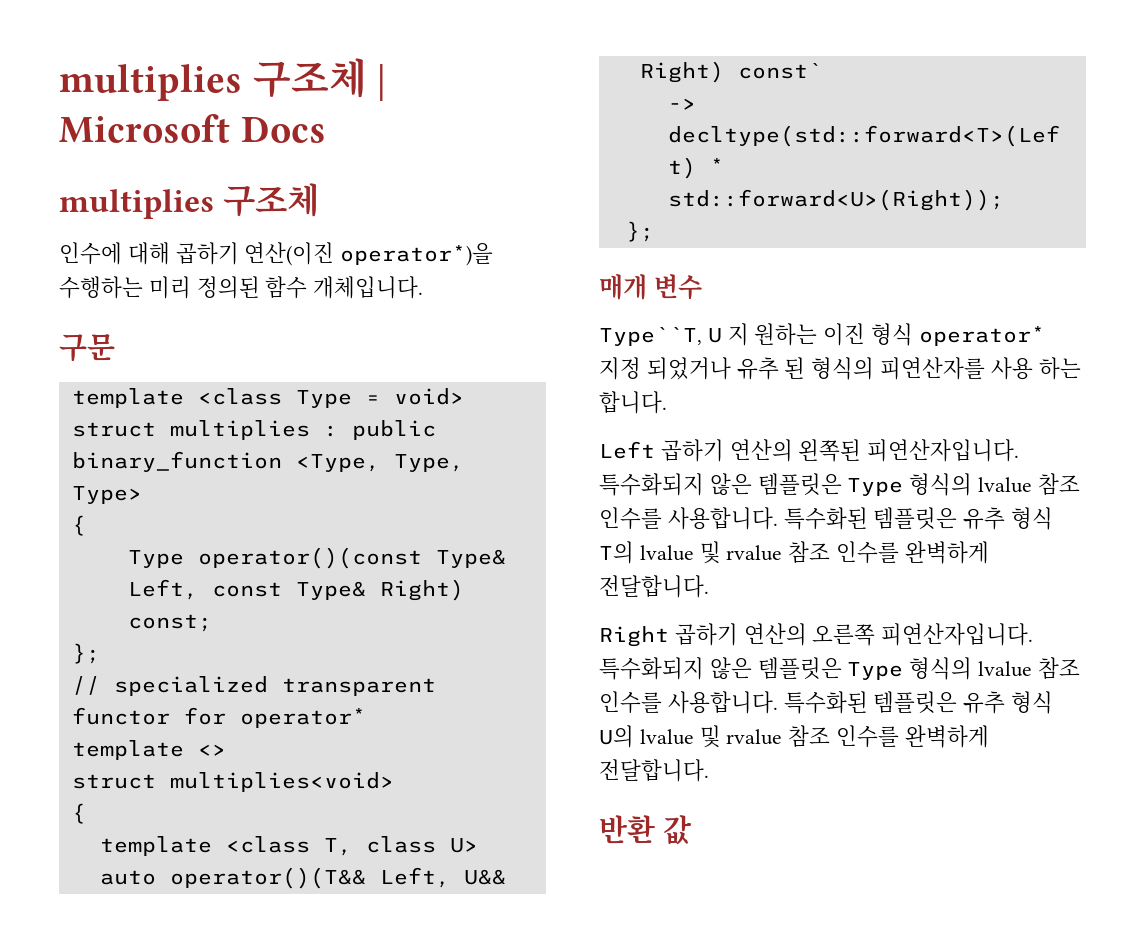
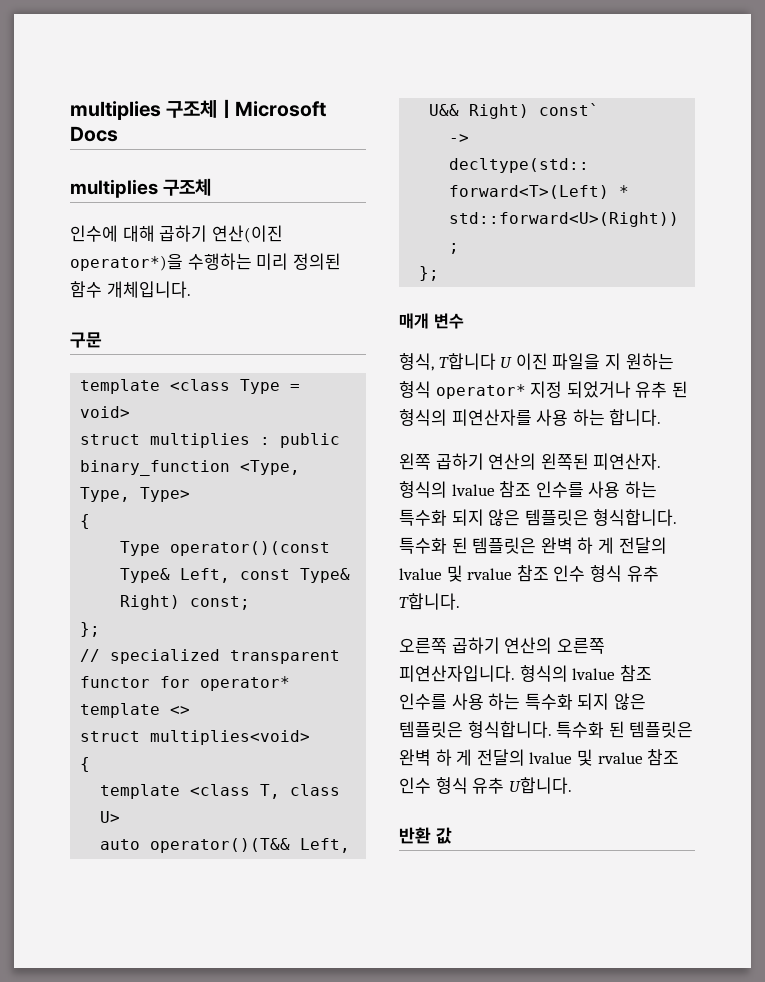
- Type``T, U 지 원하는 이진 형식 operator* 지정 되었거나 유추 된 형식의 피연산자를 사용 하는 합니다.
+ 형식, T합니다 U 이진 파일을 지 원하는 형식 operator* 지정 되었거나 유추 된 형식의 피연산자를 사용 하는 합니다.
- Left 곱하기 연산의 왼쪽된 피연산자입니다. 특수화되지 않은 템플릿은 Type 형식의 lvalue 참조 인수를 사용합니다. 특수화된 템플릿은 유추 형식 T의 lvalue 및 rvalue 참조 인수를 완벽하게 전달합니다.
- Right 곱하기 연산의 오른쪽 피연산자입니다. 특수화되지 않은 템플릿은 Type 형식의 lvalue 참조 인수를 사용합니다. 특수화된 템플릿은 유추 형식 U의 lvalue 및 rvalue 참조 인수를 완벽하게 전달합니다.
+ 왼쪽 곱하기 연산의 왼쪽된 피연산자. 형식의 lvalue 참조 인수를 사용 하는 특수화 되지 않은 템플릿은 형식합니다. 특수화 된 템플릿은 완벽 하 게 전달의 lvalue 및 rvalue 참조 인수 형식 유추 T합니다.
+ 오른쪽 곱하기 연산의 오른쪽 피연산자입니다. 형식의 lvalue 참조 인수를 사용 하는 특수화 되지 않은 템플릿은 형식합니다. 특수화 된 템플릿은 완벽 하 게 전달의 lvalue 및 rvalue 참조 인수 형식 유추 U합니다.

